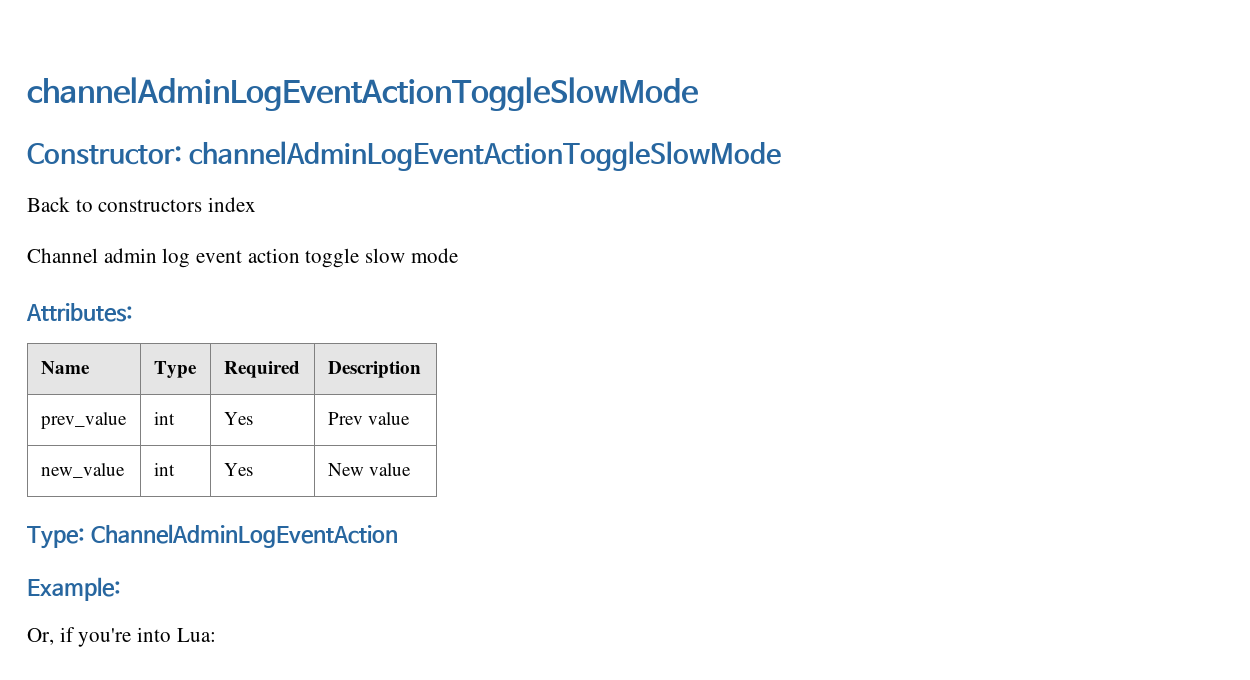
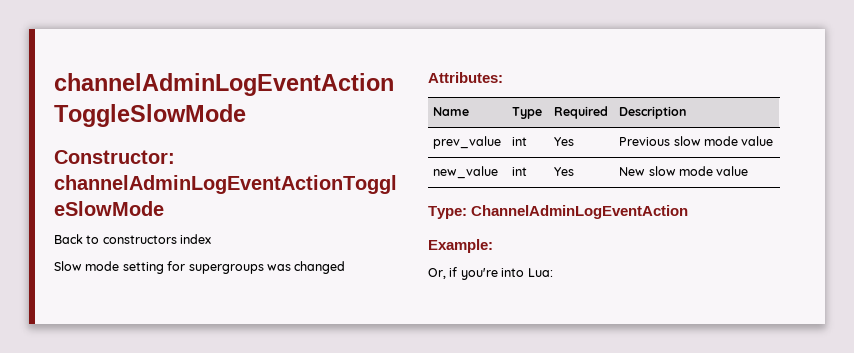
- Channel admin log event action toggle slow mode
+ Slow mode setting for supergroups was changed
- prev_value | int | Yes | Prev value
+ prev_value | int | Yes | Previous slow mode value
- new_value | int | Yes | New value
+ new_value | int | Yes | New slow mode value

